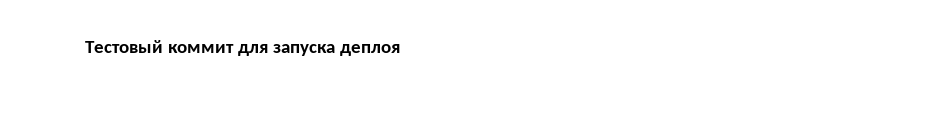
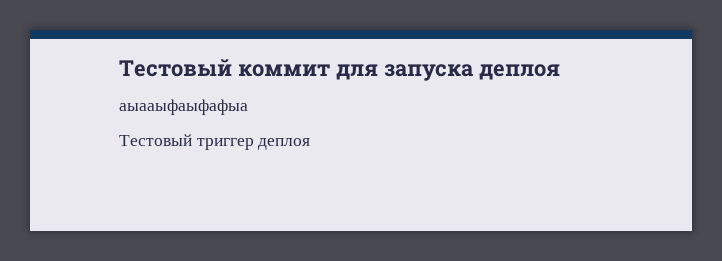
+ аыааыфаыфафыа
+ Тестовый триггер деплоя

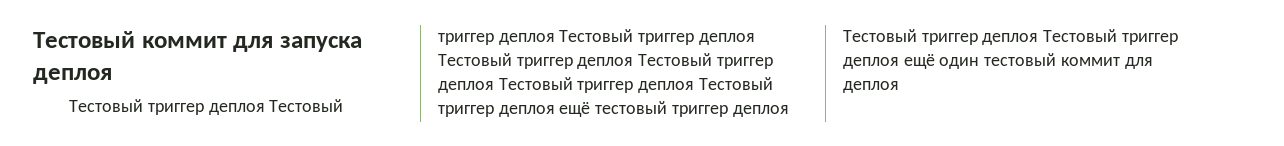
- аыааыфаыфафыа
- Тестовый триггер деплоя
+ Тестовый триггер деплоя Тестовый триггер деплоя Тестовый триггер деплоя Тестовый триггер деплоя Тестовый триггер деплоя Тестовый триггер деплоя Тестовый триггер деплоя ещё тестовый триггер деплоя Тестовый триггер деплоя Тестовый триггер деплоя ещё один тестовый коммит для деплоя

